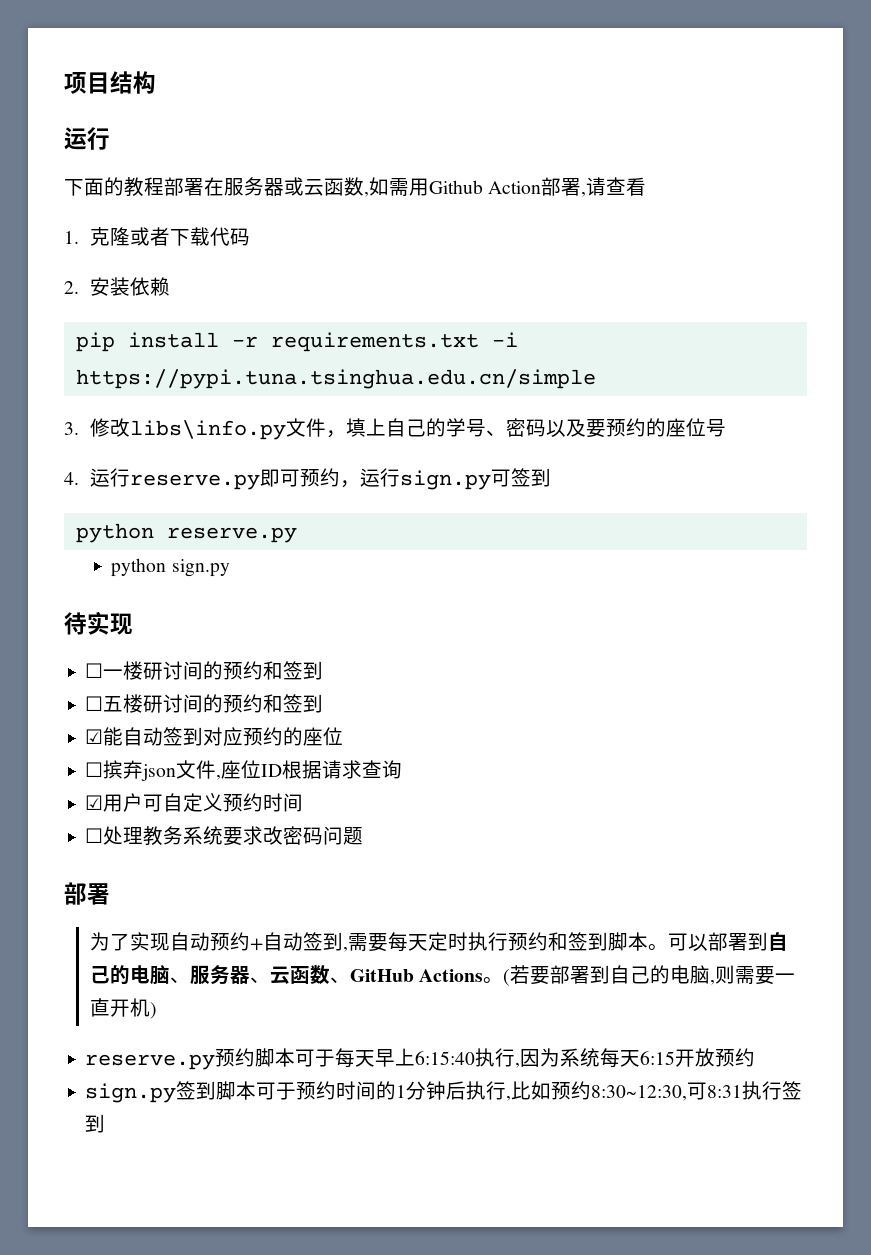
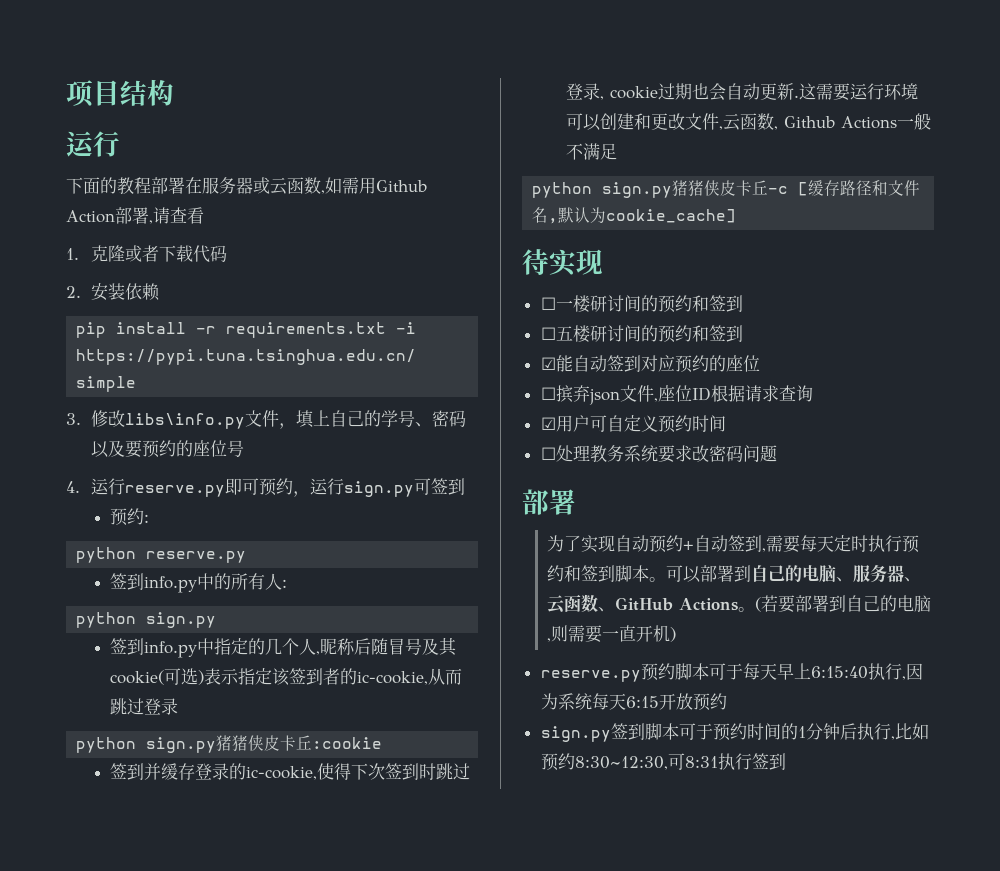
+ 预约:
+ 签到info.py中的所有人:
  python sign.py
+ 签到info.py中指定的几个人,昵称后随冒号及其cookie(可选)表示指定该签到者的ic-cookie,从而跳过登录
+ python sign.py猪猪侠皮卡丘:cookie
+ 签到并缓存登录的ic-cookie,使得下次签到时跳过登录, cookie过期也会自动更新.这需要运行环境可以创建和更改文件,云函数, Github Actions一般不满足
+ python sign.py猪猪侠皮卡丘-c [缓存路径和文件名,默认为cookie_cache]

